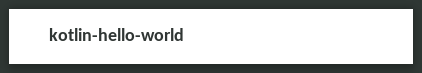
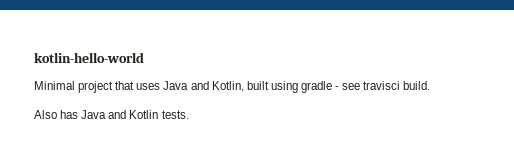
+ Minimal project that uses Java and Kotlin, built using gradle - see travisci build.
+ Also has Java and Kotlin tests.

